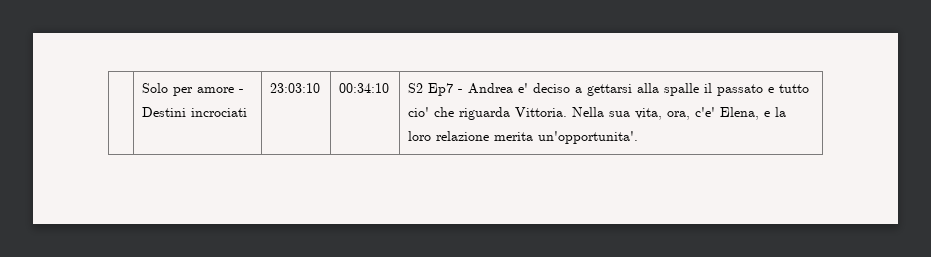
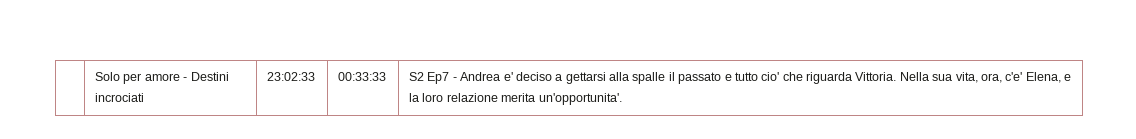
- | Solo per amore - Destini incrociati | 23:03:10 | 00:34:10 | S2 Ep7 - Andrea e' deciso a gettarsi alla spalle il passato e tutto cio' che riguarda Vittoria. Nella sua vita, ora, c'e' Elena, e la loro relazione merita un'opportunita'.
+ | Solo per amore - Destini incrociati | 23:02:33 | 00:33:33 | S2 Ep7 - Andrea e' deciso a gettarsi alla spalle il passato e tutto cio' che riguarda Vittoria. Nella sua vita, ora, c'e' Elena, e la loro relazione merita un'opportunita'.

